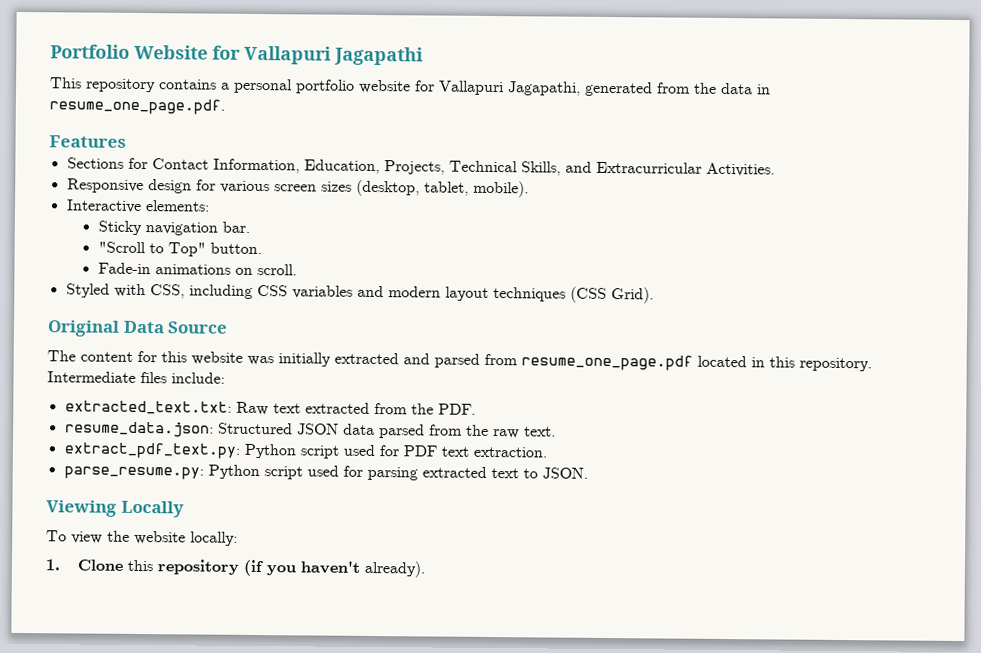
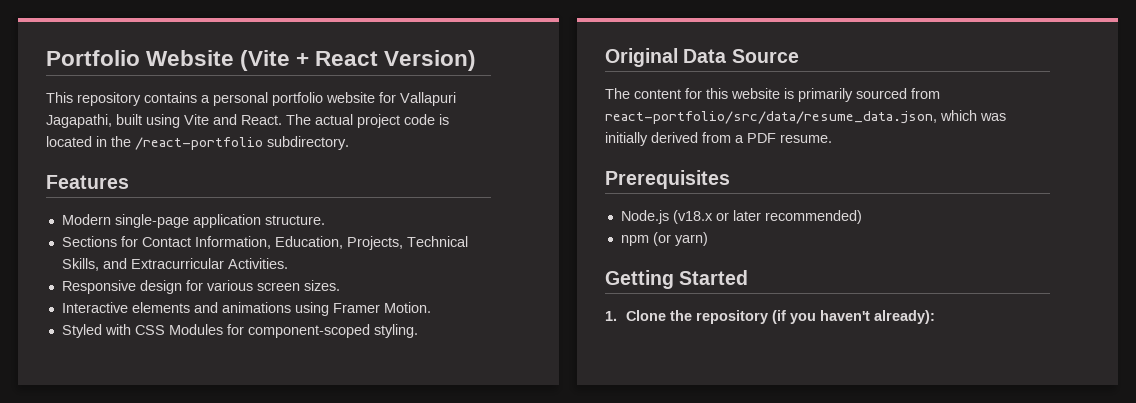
- Portfolio Website for Vallapuri Jagapathi
+ Portfolio Website (Vite + React Version)
- This repository contains a personal portfolio website for Vallapuri Jagapathi, generated from the data in resume_one_page.pdf.
+ This repository contains a personal portfolio website for Vallapuri Jagapathi, built using Vite and React. The actual project code is located in the /react-portfolio subdirectory.
  Features
+ Modern single-page application structure.
- Responsive design for various screen sizes (desktop, tablet, mobile).
- Interactive elements:
- Sticky navigation bar.
- "Scroll to Top" button.
- Fade-in animations on scroll.
- Styled with CSS, including CSS variables and modern layout techniques (CSS Grid).
+ Responsive design for various screen sizes.
+ Interactive elements and animations using Framer Motion.
+ Styled with CSS Modules for component-scoped styling.
- The content for this website was initially extracted and parsed from resume_one_page.pdf located in this repository. Intermediate files include:
- extracted_text.txt: Raw text extracted from the PDF.
- resume_data.json: Structured JSON data parsed from the raw text.
- extract_pdf_text.py: Python script used for PDF text extraction.
- parse_resume.py: Python script used for parsing extracted text to JSON.
- Viewing Locally
- To view the website locally:
+ The content for this website is primarily sourced from react-portfolio/src/data/resume_data.json, which was initially derived from a PDF resume.
+ Prerequisites
+ Node.js (v18.x or later recommended)
+ npm (or yarn)
+ Getting Started
- 1. Clone this repository (if you haven't already).
+ 1. Clone the repository (if you haven't already):

